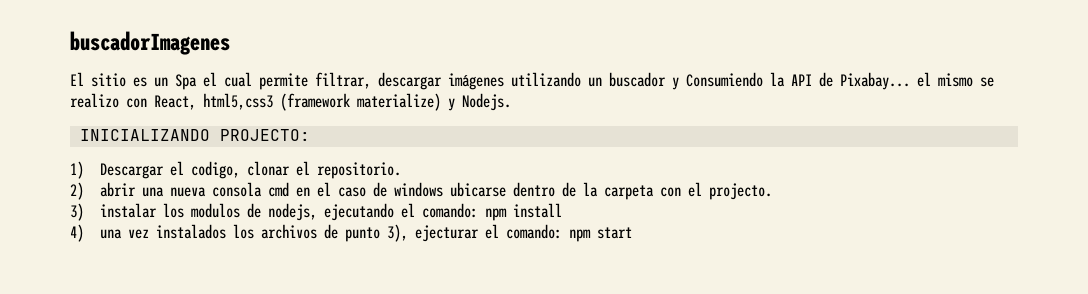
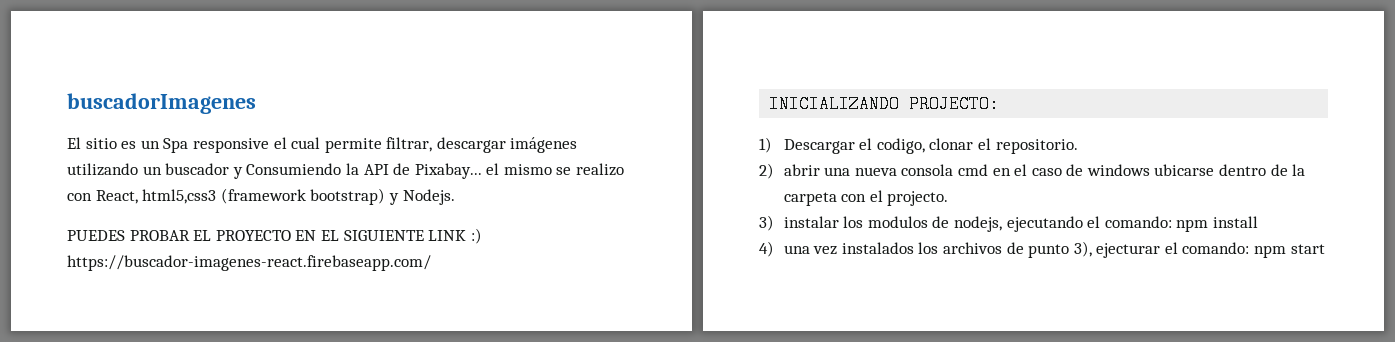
- El sitio es un Spa el cual permite filtrar, descargar imágenes utilizando un buscador y Consumiendo la API de Pixabay... el mismo se realizo con React, html5,css3 (framework materialize) y Nodejs.
+ El sitio es un Spa responsive el cual permite filtrar, descargar imágenes utilizando un buscador y Consumiendo la API de Pixabay... el mismo se realizo con React, html5,css3 (framework bootstrap) y Nodejs.
+ PUEDES PROBAR EL PROYECTO EN EL SIGUIENTE LINK :) https://buscador-imagenes-react.firebaseapp.com/

